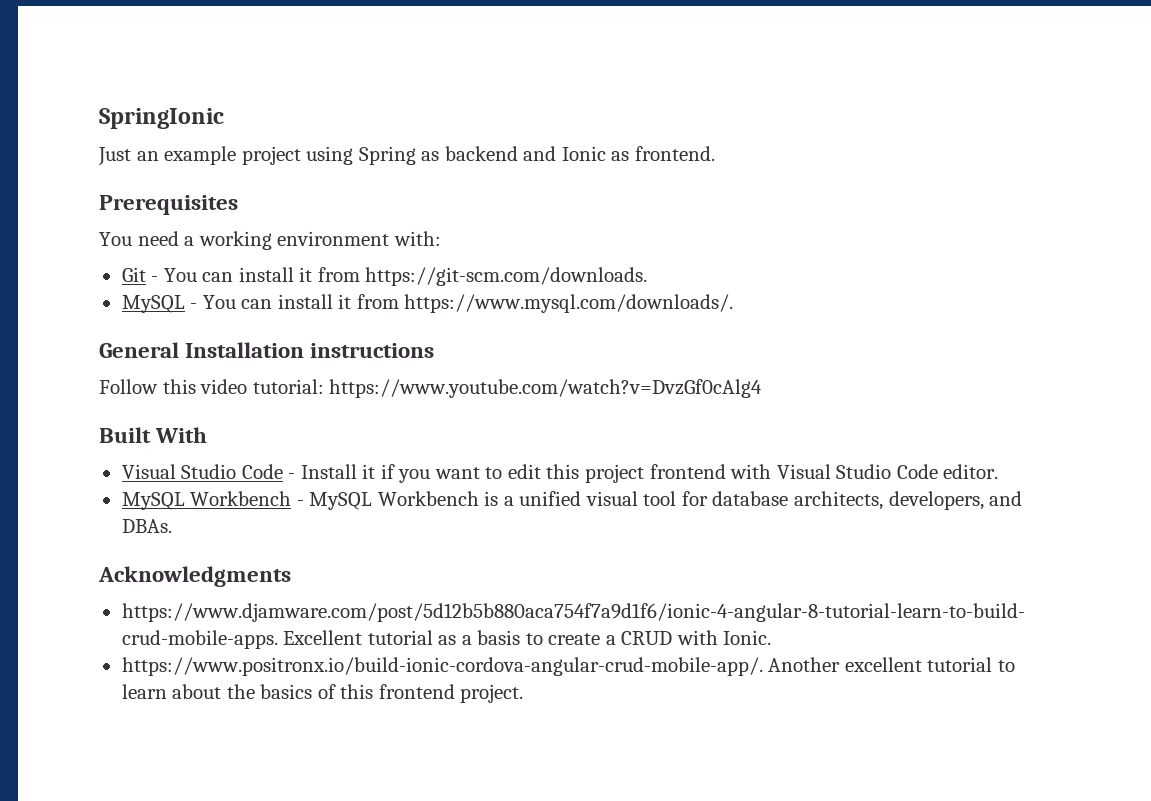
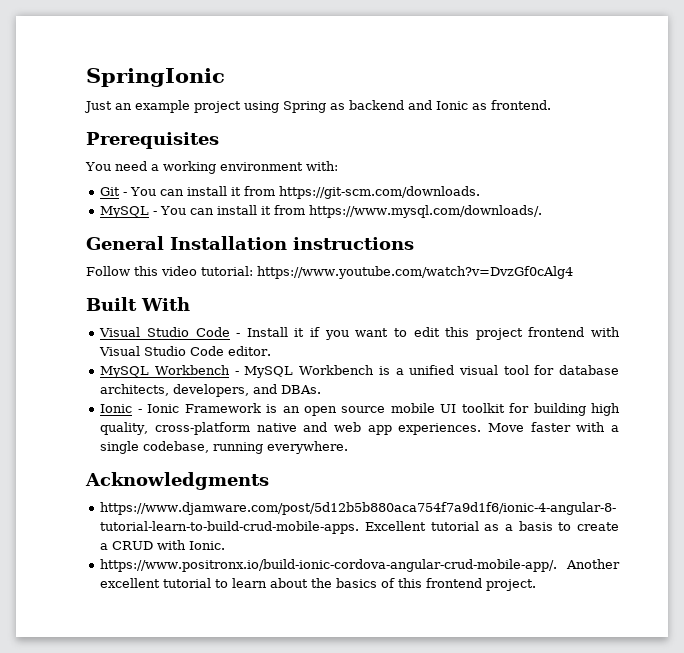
+ Ionic - Ionic Framework is an open source mobile UI toolkit for building high quality, cross-platform native and web app experiences. Move faster with a single codebase, running everywhere.

